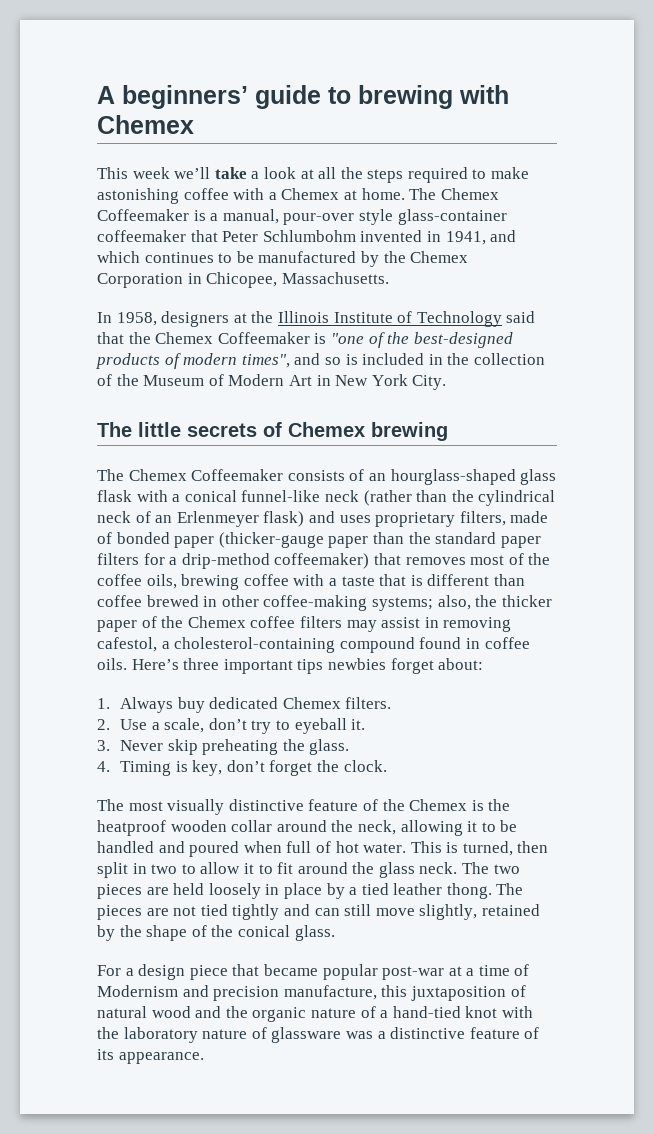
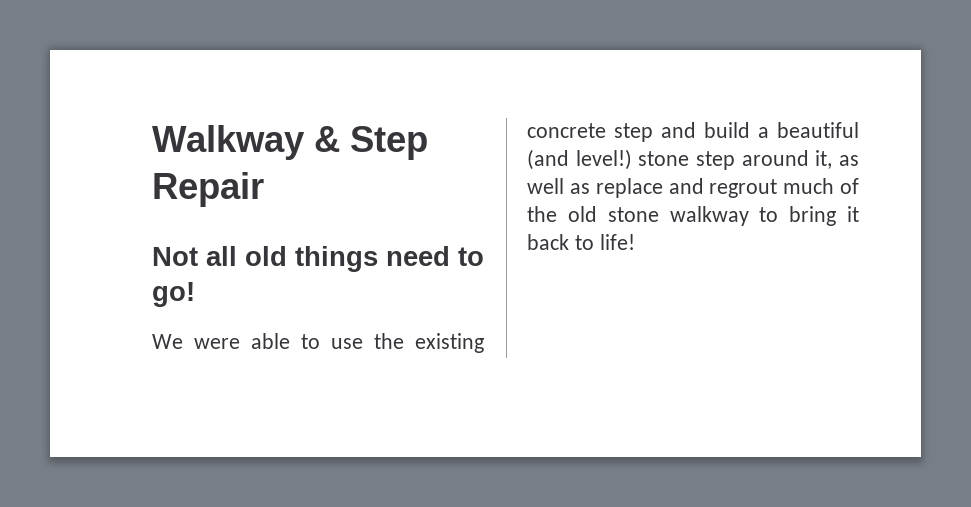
- A beginners’ guide to brewing with Chemex
- This week we’ll take a look at all the steps required to make astonishing coffee with a Chemex at home. The Chemex Coffeemaker is a manual, pour-over style glass-container coffeemaker that Peter Schlumbohm invented in 1941, and which continues to be manufactured by the Chemex Corporation in Chicopee, Massachusetts.
- In 1958, designers at the Illinois Institute of Technology said that the Chemex Coffeemaker is "one of the best-designed products of modern times", and so is included in the collection of the Museum of Modern Art in New York City.
- The little secrets of Chemex brewing
- The Chemex Coffeemaker consists of an hourglass-shaped glass flask with a conical funnel-like neck (rather than the cylindrical neck of an Erlenmeyer flask) and uses proprietary filters, made of bonded paper (thicker-gauge paper than the standard paper filters for a drip-method coffeemaker) that removes most of the coffee oils, brewing coffee with a taste that is different than coffee brewed in other coffee-making systems; also, the thicker paper of the Chemex coffee filters may assist in removing cafestol, a cholesterol-containing compound found in coffee oils. Here’s three important tips newbies forget about:
- 1. Always buy dedicated Chemex filters.
- 2. Use a scale, don’t try to eyeball it.
- 3. Never skip preheating the glass.
- 4. Timing is key, don’t forget the clock.
- The most visually distinctive feature of the Chemex is the heatproof wooden collar around the neck, allowing it to be handled and poured when full of hot water. This is turned, then split in two to allow it to fit around the glass neck. The two pieces are held loosely in place by a tied leather thong. The pieces are not tied tightly and can still move slightly, retained by the shape of the conical glass.
- For a design piece that became popular post-war at a time of Modernism and precision manufacture, this juxtaposition of natural wood and the organic nature of a hand-tied knot with the laboratory nature of glassware was a distinctive feature of its appearance.
+ Walkway & Step Repair
+ Not all old things need to go!
+ We were able to use the existing concrete step and build a beautiful (and level!) stone step around it, as well as replace and regrout much of the old stone walkway to bring it back to life!

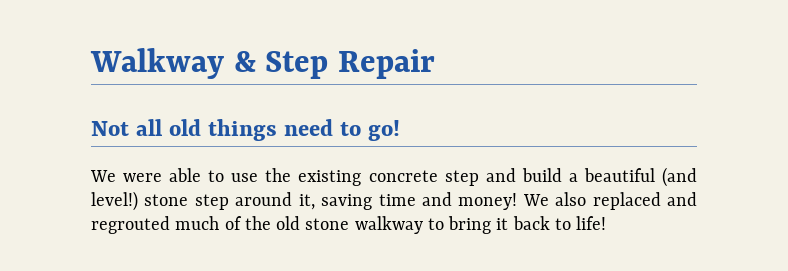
- We were able to use the existing concrete step and build a beautiful (and level!) stone step around it, as well as replace and regrout much of the old stone walkway to bring it back to life!
+ We were able to use the existing concrete step and build a beautiful (and level!) stone step around it, saving time and money! We also replaced and regrouted much of the old stone walkway to bring it back to life!

